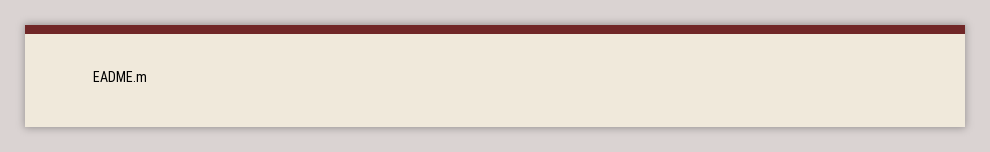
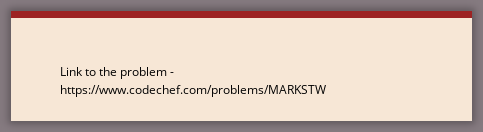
- EADME.m
+ Link to the problem - https://www.codechef.com/problems/MARKSTW

